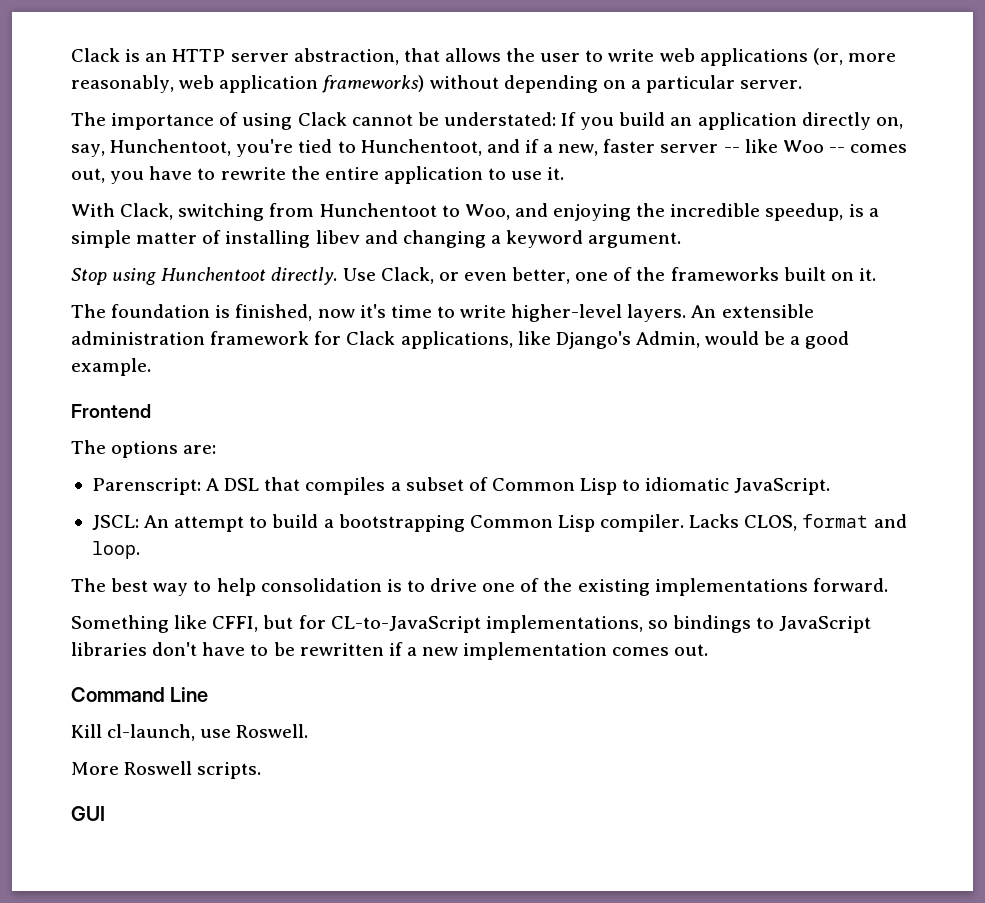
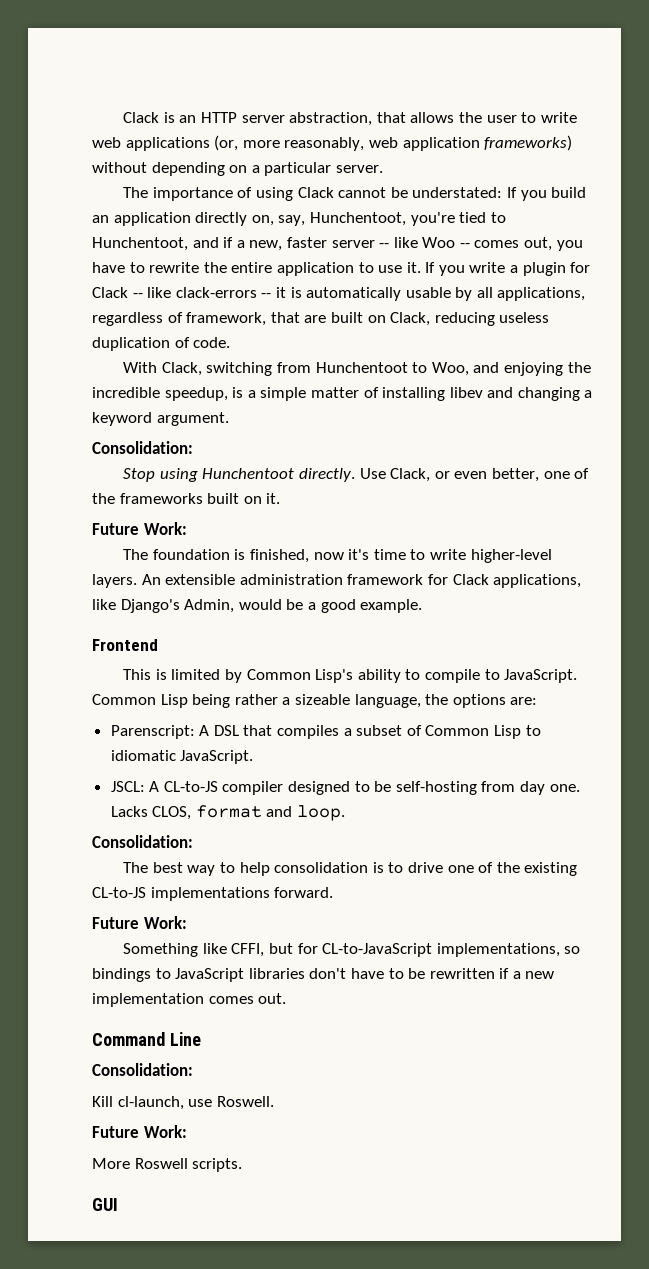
+ If you write a plugin for Clack -- like clack-errors -- it is automatically usable by all applications, regardless of framework, that are built on Clack, reducing useless duplication of code.
  With Clack, switching from Hunchentoot to Woo, and enjoying the incredible speedup, is a simple matter of installing libev and changing a keyword argument.
+ Consolidation:
  Use Clack, or even better, one of the frameworks built on it.
+ Future Work:
- The options are:
+ This is limited by Common Lisp's ability to compile to JavaScript. Common Lisp being rather a sizeable language, the options are:
- JSCL: An attempt to build a bootstrapping Common Lisp compiler.
+ JSCL: A CL-to-JS compiler designed to be self-hosting from day one.
  Lacks CLOS, format and loop.
+ Consolidation:
- The best way to help consolidation is to drive one of the existing implementations forward.
+ The best way to help consolidation is to drive one of the existing CL-to-JS implementations forward.
+ Future Work:
  Command Line
+ Consolidation:
  Kill cl-launch, use Roswell.
+ Future Work:

